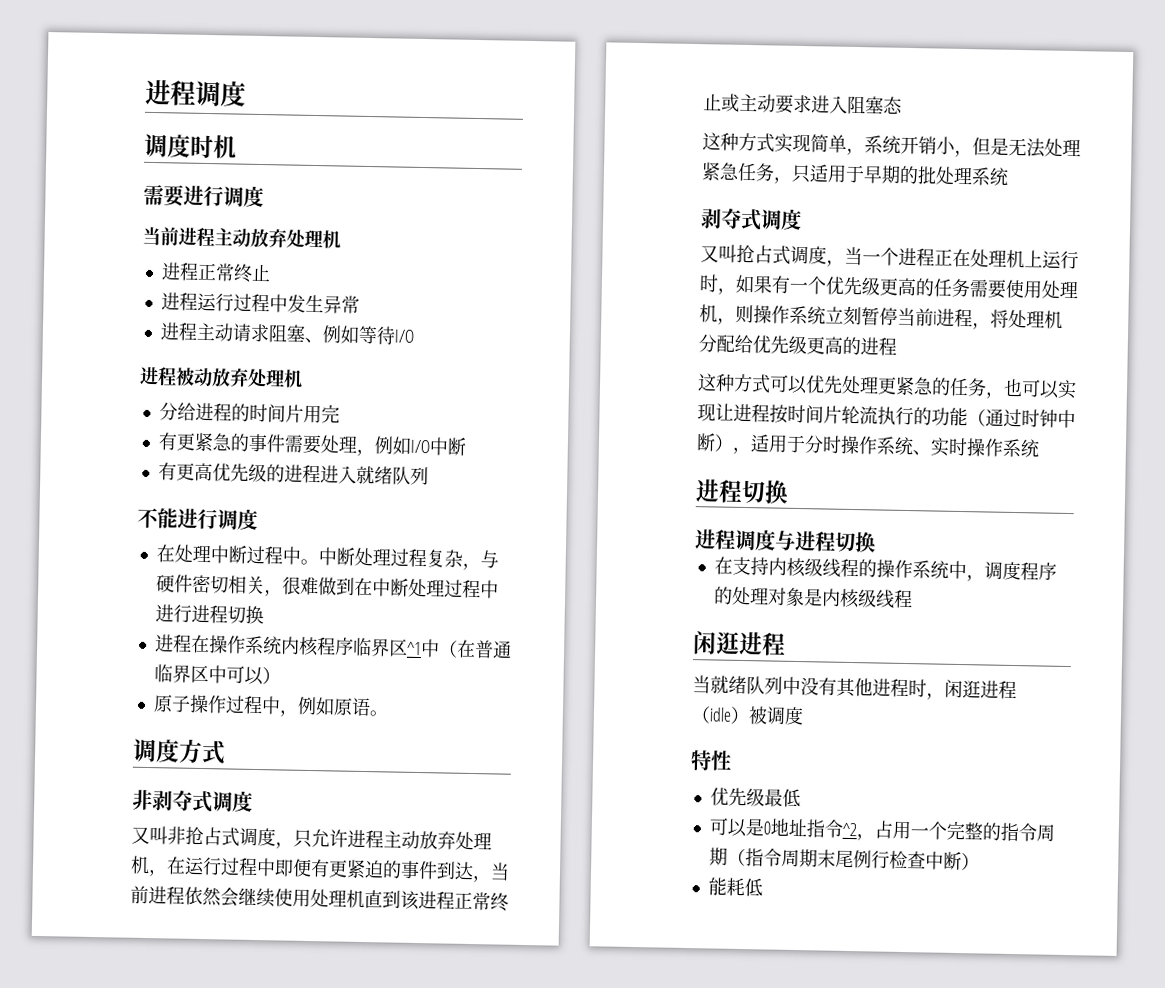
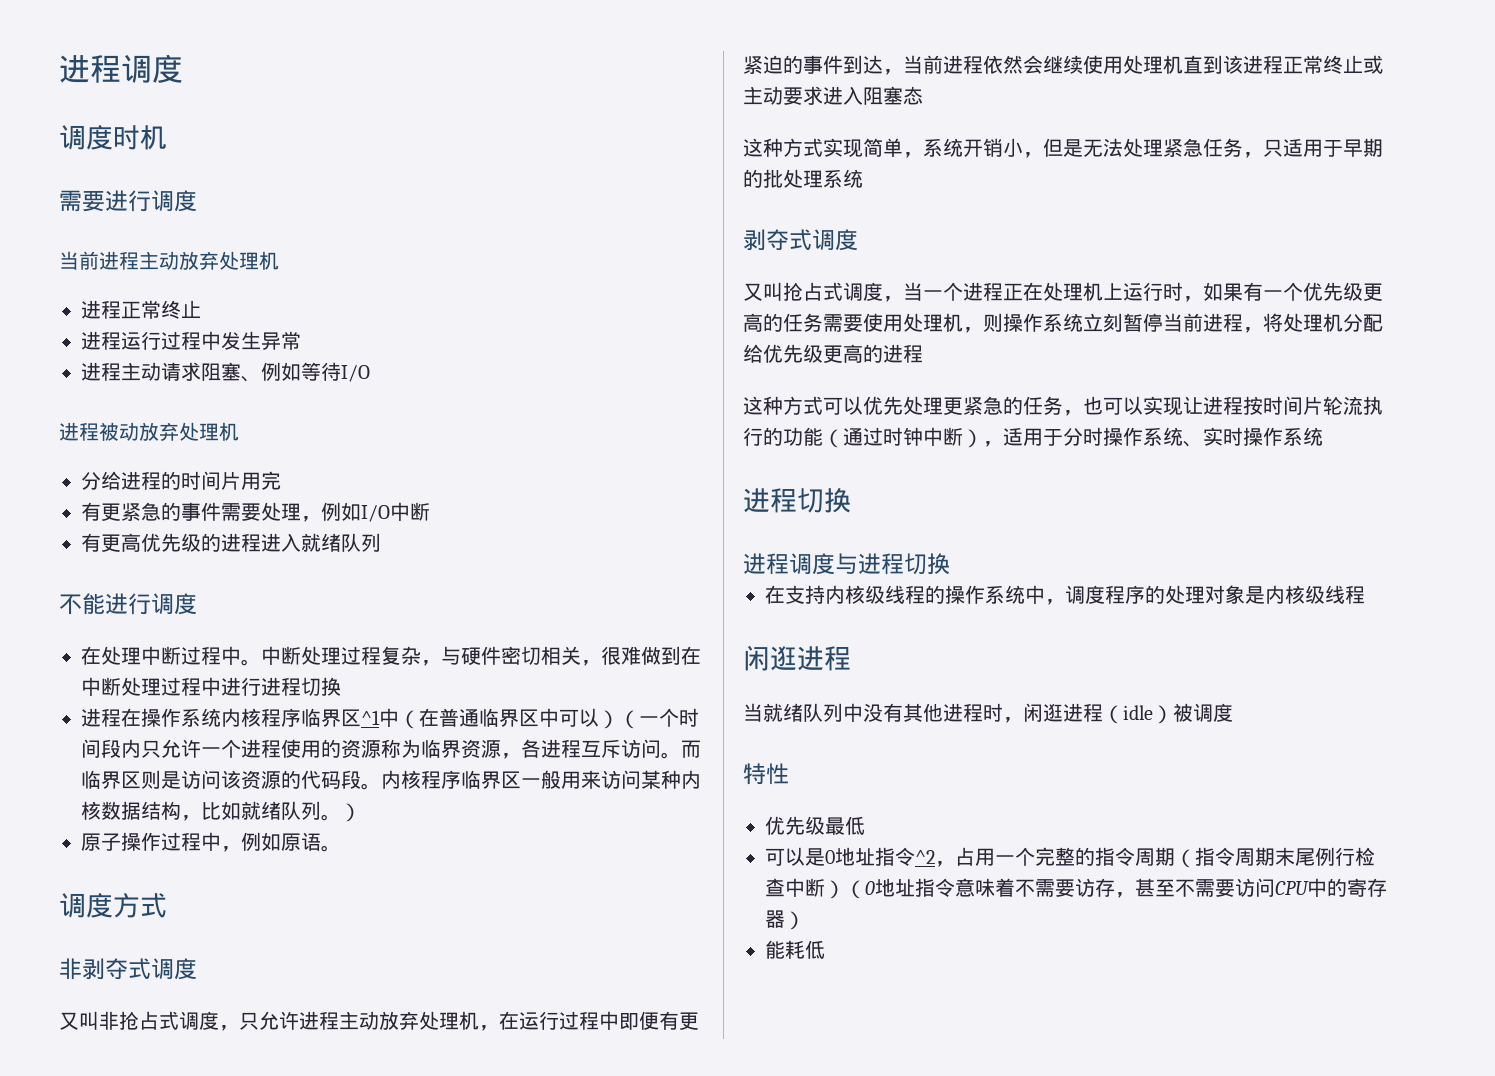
- 进程在操作系统内核程序临界区^1中（在普通临界区中可以）
+ 进程在操作系统内核程序临界区^1中（在普通临界区中可以）（一个时间段内只允许一个进程使用的资源称为临界资源，各进程互斥访问。而临界区则是访问该资源的代码段。内核程序临界区一般用来访问某种内核数据结构，比如就绪队列。）
- 又叫抢占式调度，当一个进程正在处理机上运行时，如果有一个优先级更高的任务需要使用处理机，则操作系统立刻暂停当前i进程，将处理机分配给优先级更高的进程
+ 又叫抢占式调度，当一个进程正在处理机上运行时，如果有一个优先级更高的任务需要使用处理机，则操作系统立刻暂停当前进程，将处理机分配给优先级更高的进程
- 可以是0地址指令^2，占用一个完整的指令周期（指令周期末尾例行检查中断）
+ 可以是0地址指令^2，占用一个完整的指令周期（指令周期末尾例行检查中断）（0地址指令意味着不需要访存，甚至不需要访问CPU中的寄存器）

